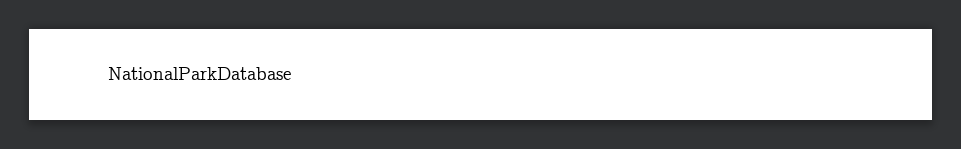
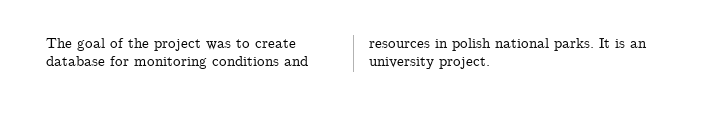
- NationalParkDatabase
+ The goal of the project was to create database for monitoring conditions and resources in polish national parks. It is an university project.

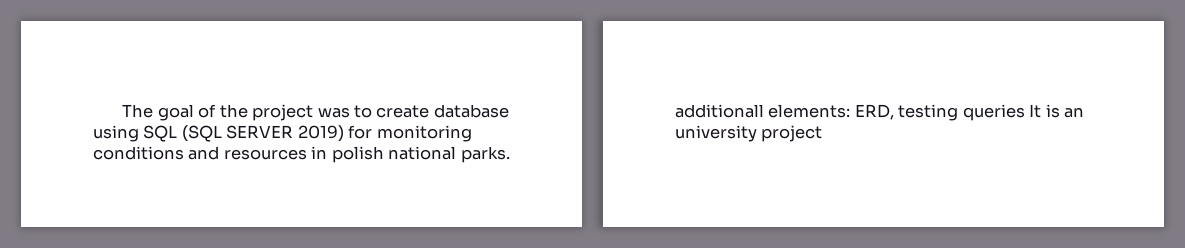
- The goal of the project was to create database for monitoring conditions and resources in polish national parks. It is an university project.
+ The goal of the project was to create database using SQL (SQL SERVER 2019) for monitoring conditions and resources in polish national parks. additionall elements: ERD, testing queries It is an university project

